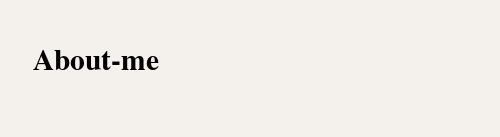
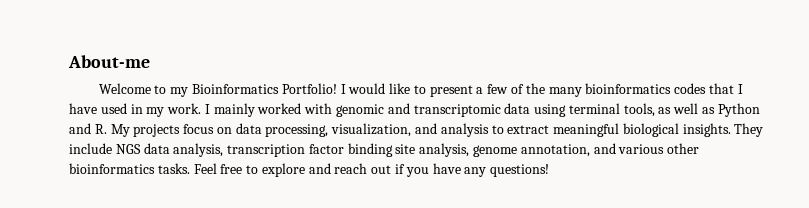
+ Welcome to my Bioinformatics Portfolio! I would like to present a few of the many bioinformatics codes that I have used in my work. I mainly worked with genomic and transcriptomic data using terminal tools, as well as Python and R. My projects focus on data processing, visualization, and analysis to extract meaningful biological insights. They include NGS data analysis, transcription factor binding site analysis, genome annotation, and various other bioinformatics tasks. Feel free to explore and reach out if you have any questions!

